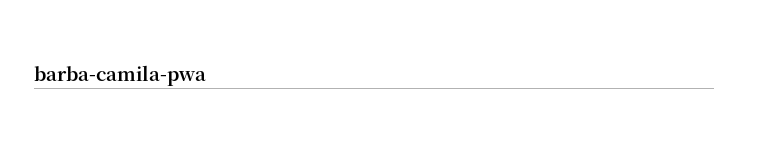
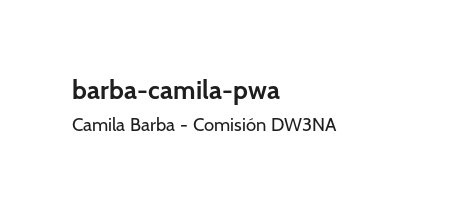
+ Camila Barba - Comisión DW3NA

